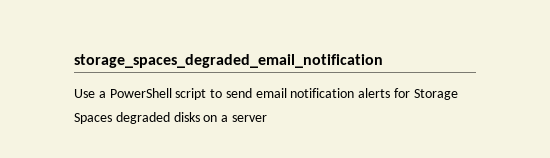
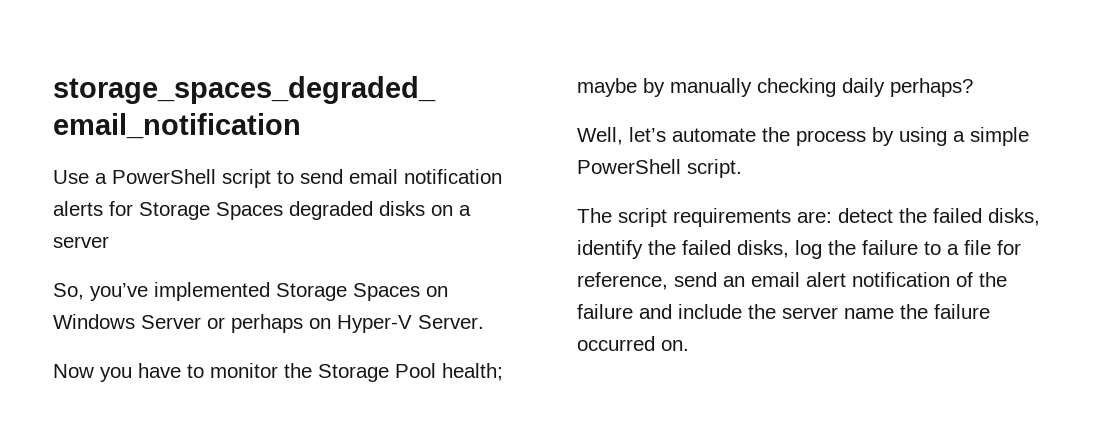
+ So, you’ve implemented Storage Spaces on Windows Server or perhaps on Hyper-V Server.
+ Now you have to monitor the Storage Pool health; maybe by manually checking daily perhaps?
+ Well, let’s automate the process by using a simple PowerShell script.
+ The script requirements are: detect the failed disks, identify the failed disks, log the failure to a file for reference, send an email alert notification of the failure and include the server name the failure occurred on.

